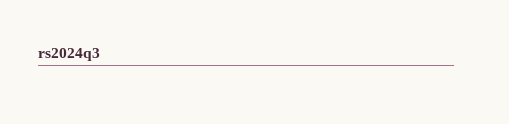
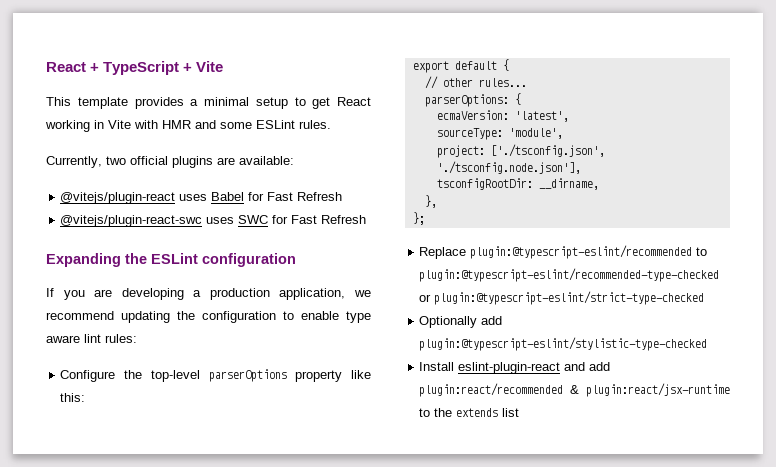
- rs2024q3
+ React + TypeScript + Vite
+ This template provides a minimal setup to get React working in Vite with HMR and some ESLint rules.
+ Currently, two official plugins are available:
+ @vitejs/plugin-react uses Babel for Fast Refresh
+ @vitejs/plugin-react-swc uses SWC for Fast Refresh
+ Expanding the ESLint configuration
+ If you are developing a production application, we recommend updating the configuration to enable type aware lint rules:
+ Configure the top-level parserOptions property like this:
+ export default {
+ // other rules...
+ parserOptions: {
+ ecmaVersion: 'latest',
+ sourceType: 'module',
+ project: ['./tsconfig.json', './tsconfig.node.json'],
+ tsconfigRootDir: __dirname,
+ },
+ };
+ Replace plugin:@typescript-eslint/recommended to plugin:@typescript-eslint/recommended-type-checked or plugin:@typescript-eslint/strict-type-checked
+ Optionally add plugin:@typescript-eslint/stylistic-type-checked
+ Install eslint-plugin-react and add plugin:react/recommended & plugin:react/jsx-runtime to the extends list

